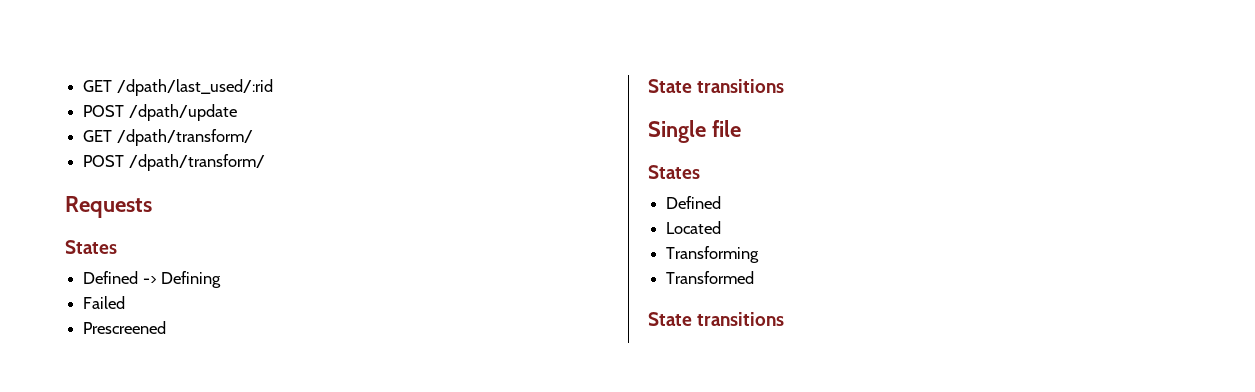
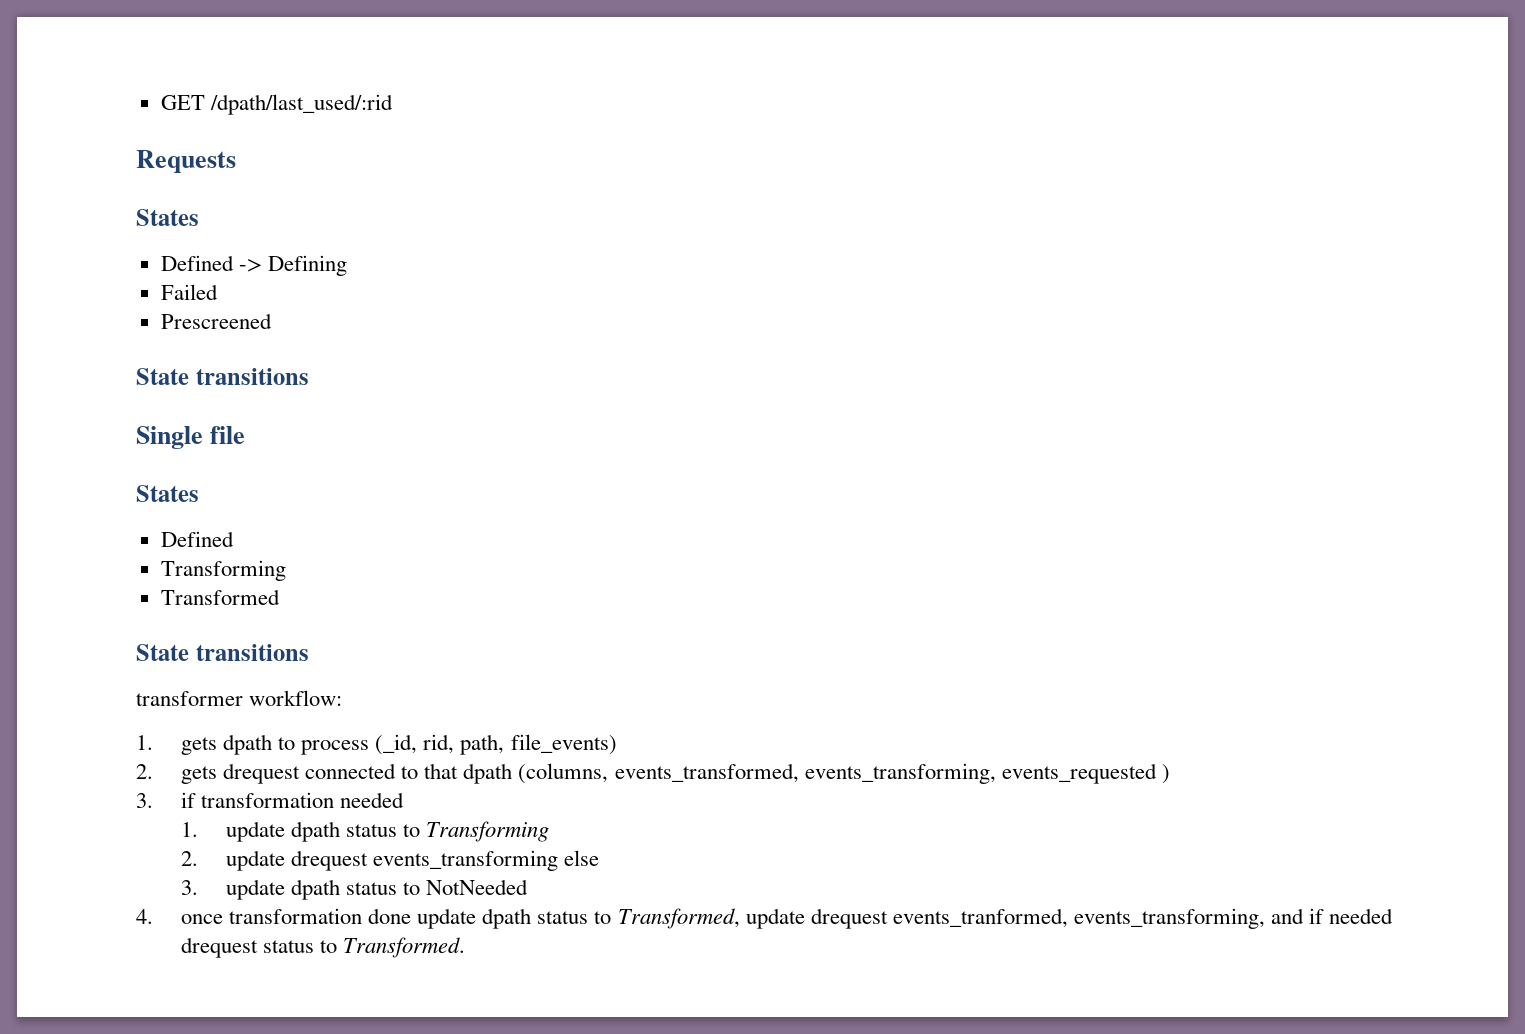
- POST /dpath/update
- GET /dpath/transform/
- POST /dpath/transform/
- Located
+ transformer workflow:
+ 1. gets dpath to process (_id, rid, path, file_events)
+ 2. gets drequest connected to that dpath (columns, events_transformed, events_transforming, events_requested )
+ 3. if transformation needed
+ 1. update dpath status to Transforming
+ 2. update drequest events_transforming else
+ 3. update dpath status to NotNeeded
+ 4. once transformation done update dpath status to Transformed, update drequest events_tranformed, events_transforming, and if needed drequest status to Transformed.

